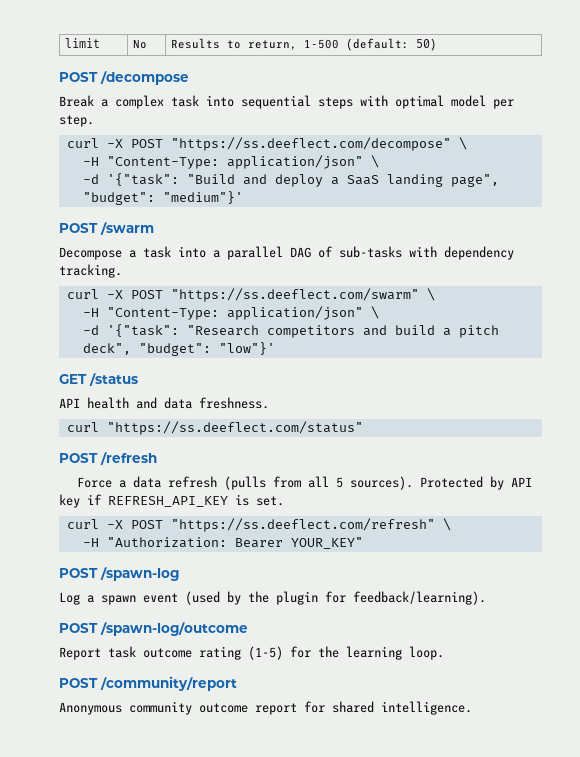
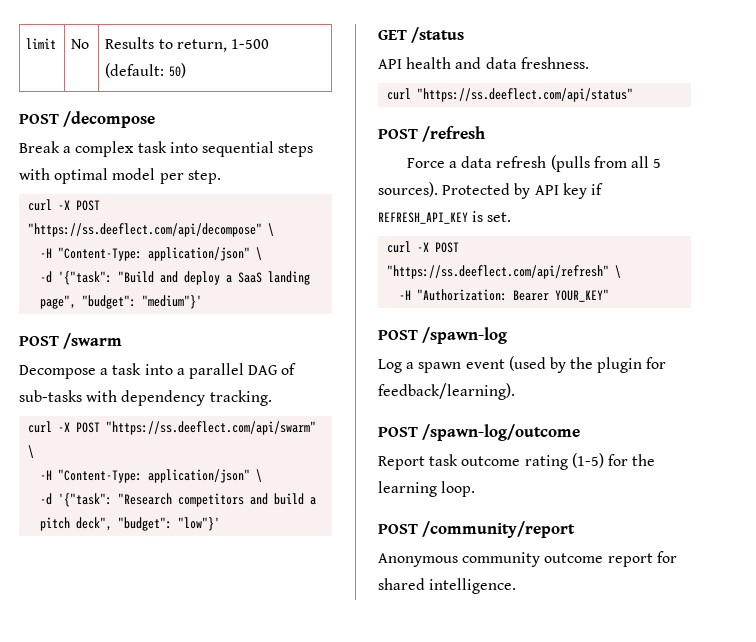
- curl -X POST "https://ss.deeflect.com/decompose" \
+ curl -X POST "https://ss.deeflect.com/api/decompose" \
- curl -X POST "https://ss.deeflect.com/swarm" \
+ curl -X POST "https://ss.deeflect.com/api/swarm" \
- curl "https://ss.deeflect.com/status"
+ curl "https://ss.deeflect.com/api/status"
- curl -X POST "https://ss.deeflect.com/refresh" \
+ curl -X POST "https://ss.deeflect.com/api/refresh" \

